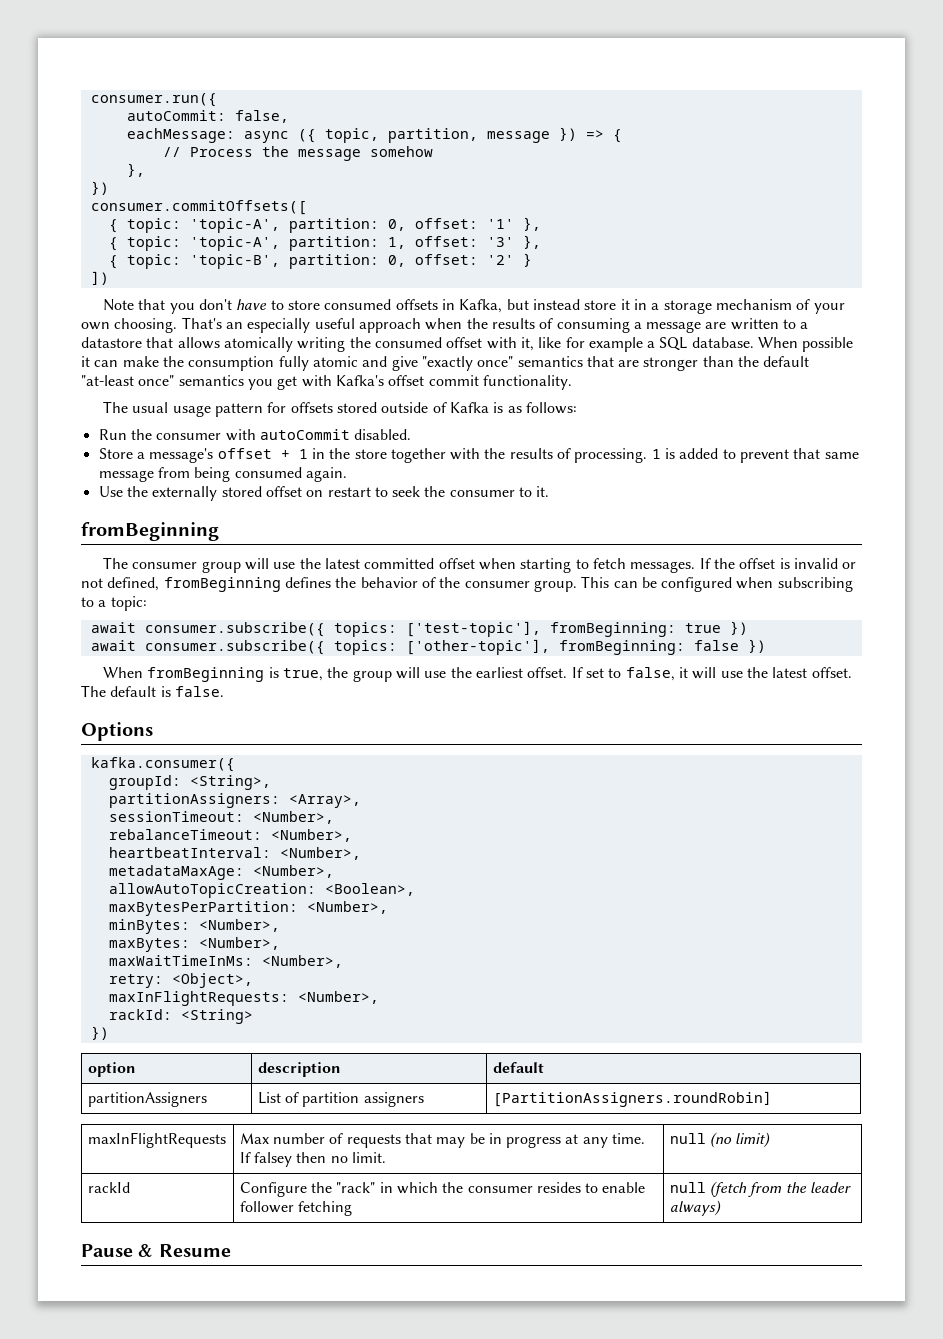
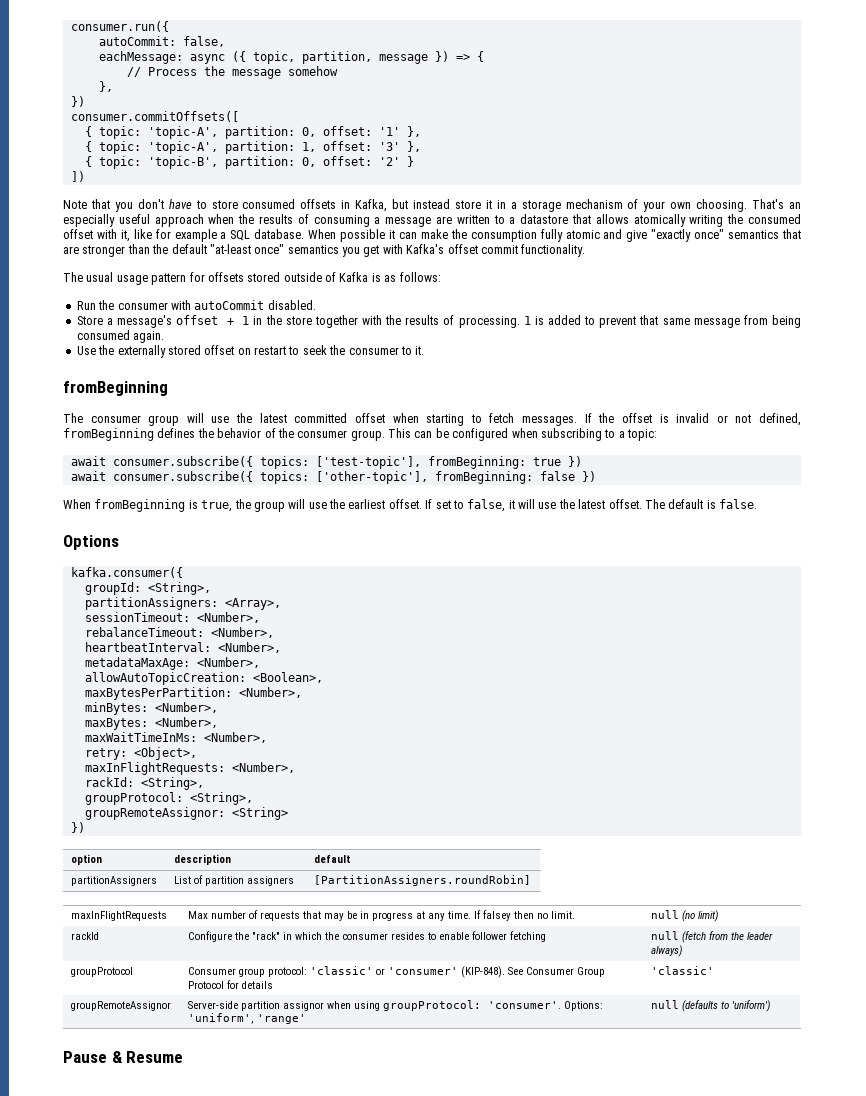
- rackId: <String>
+ rackId: <String>,
+ groupProtocol: <String>,
+ groupRemoteAssignor: <String>
+ groupProtocol | Consumer group protocol: 'classic' or 'consumer' (KIP-848). See Consumer Group Protocol for details | 'classic'
+ groupRemoteAssignor | Server-side partition assignor when using groupProtocol: 'consumer'. Options: 'uniform', 'range' | null (defaults to 'uniform')

